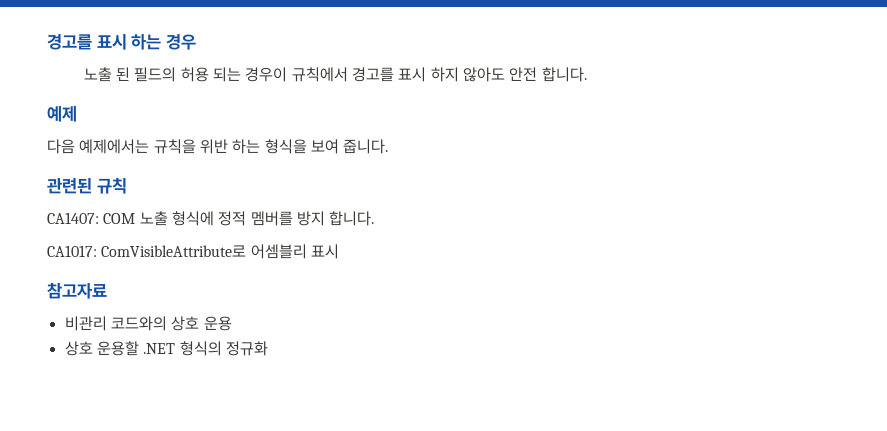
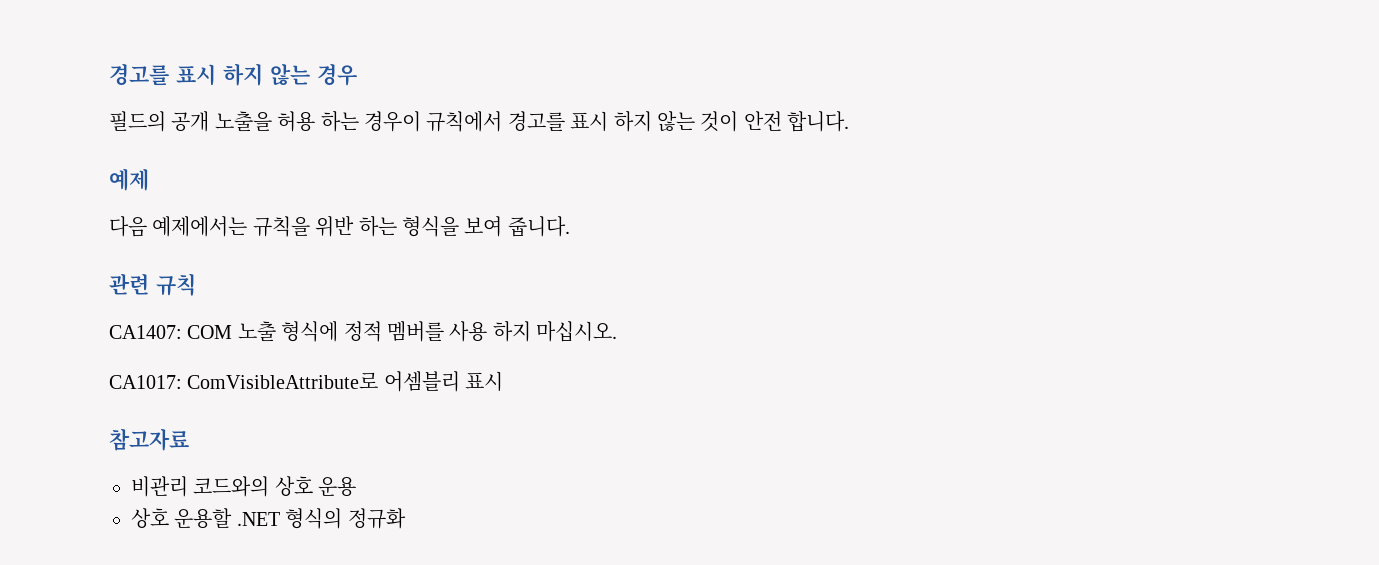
- 경고를 표시 하는 경우
+ 경고를 표시 하지 않는 경우
- 노출 된 필드의 허용 되는 경우이 규칙에서 경고를 표시 하지 않아도 안전 합니다.
+ 필드의 공개 노출을 허용 하는 경우이 규칙에서 경고를 표시 하지 않는 것이 안전 합니다.
- 관련된 규칙
+ 관련 규칙
- CA1407: COM 노출 형식에 정적 멤버를 방지 합니다.
+ CA1407: COM 노출 형식에 정적 멤버를 사용 하지 마십시오.

